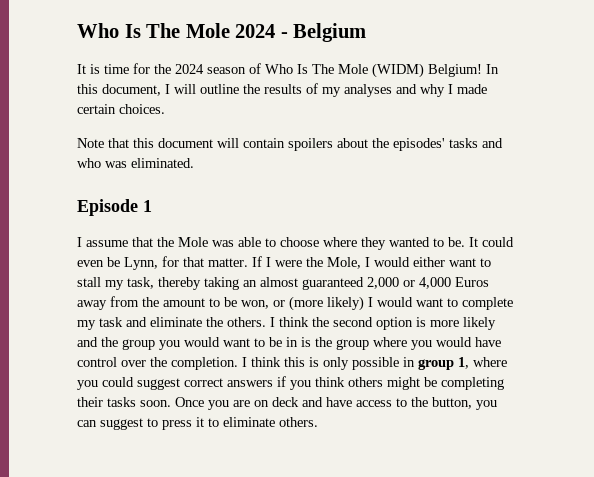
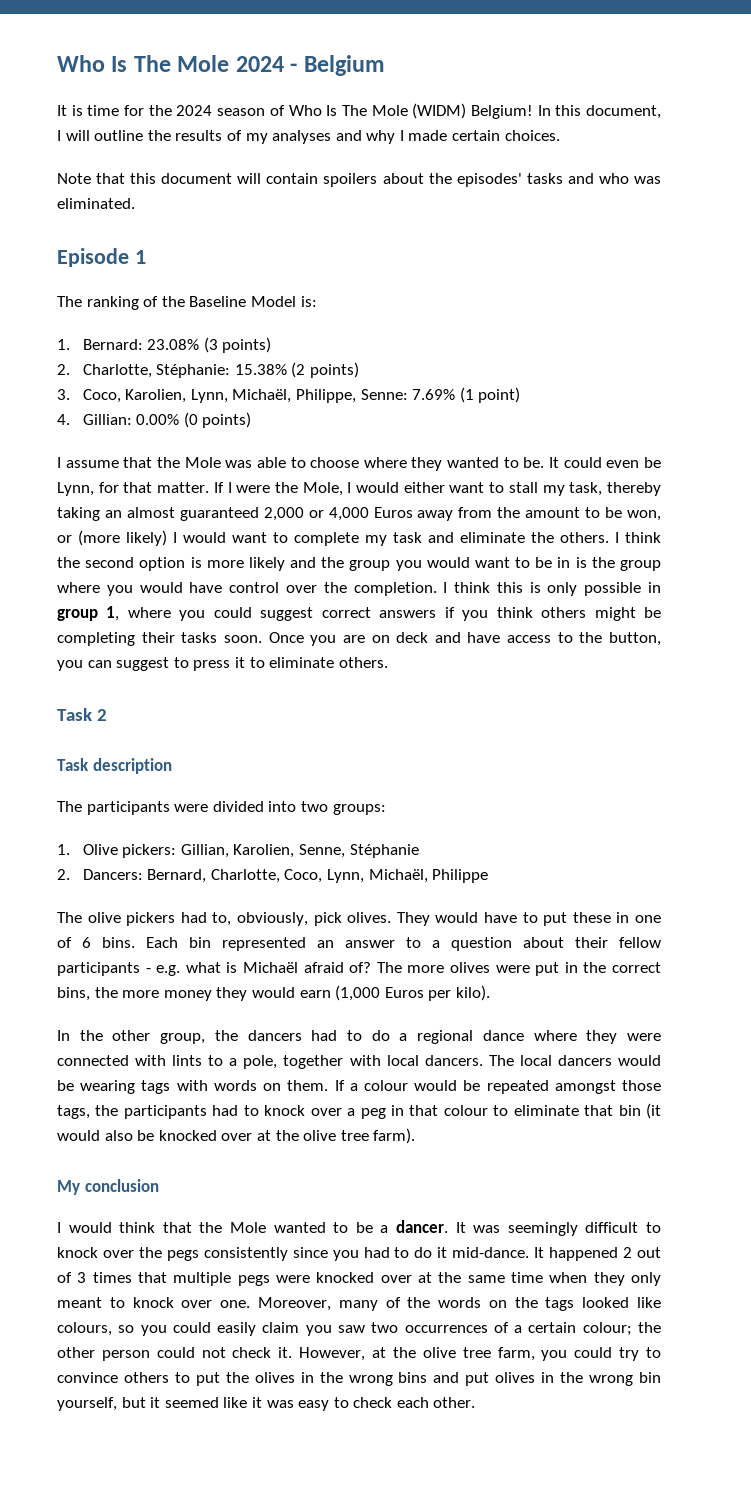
+ The ranking of the Baseline Model is:
+ 1. Bernard: 23.08% (3 points)
+ 2. Charlotte, Stéphanie: 15.38% (2 points)
+ 3. Coco, Karolien, Lynn, Michaël, Philippe, Senne: 7.69% (1 point)
+ 4. Gillian: 0.00% (0 points)
+ Task 2
+ Task description
+ The participants were divided into two groups:
+ 1. Olive pickers: Gillian, Karolien, Senne, Stéphanie
+ 2. Dancers: Bernard, Charlotte, Coco, Lynn, Michaël, Philippe
+ The olive pickers had to, obviously, pick olives. They would have to put these in one of 6 bins. Each bin represented an answer to a question about their fellow participants - e.g. what is Michaël afraid of? The more olives were put in the correct bins, the more money they would earn (1,000 Euros per kilo).
+ In the other group, the dancers had to do a regional dance where they were connected with lints to a pole, together with local dancers. The local dancers would be wearing tags with words on them. If a colour would be repeated amongst those tags, the participants had to knock over a peg in that colour to eliminate that bin (it would also be knocked over at the olive tree farm).
+ My conclusion
+ I would think that the Mole wanted to be a dancer. It was seemingly difficult to knock over the pegs consistently since you had to do it mid-dance. It happened 2 out of 3 times that multiple pegs were knocked over at the same time when they only meant to knock over one. Moreover, many of the words on the tags looked like colours, so you could easily claim you saw two occurrences of a certain colour; the other person could not check it. However, at the olive tree farm, you could try to convince others to put the olives in the wrong bins and put olives in the wrong bin yourself, but it seemed like it was easy to check each other.

